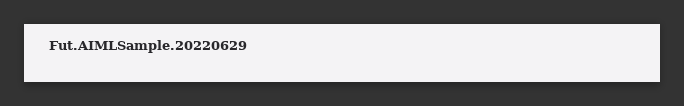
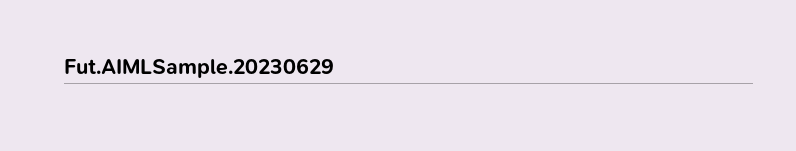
- Fut.AIMLSample.20220629
+ Fut.AIMLSample.20230629

